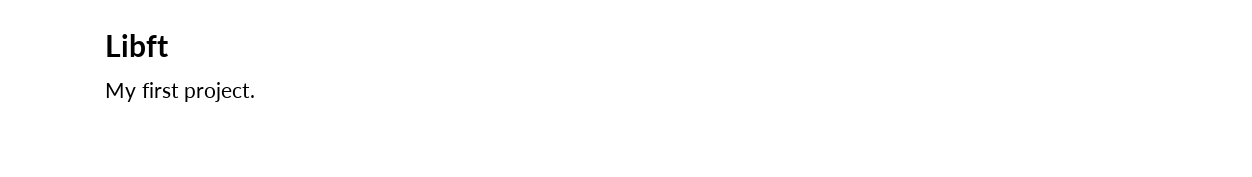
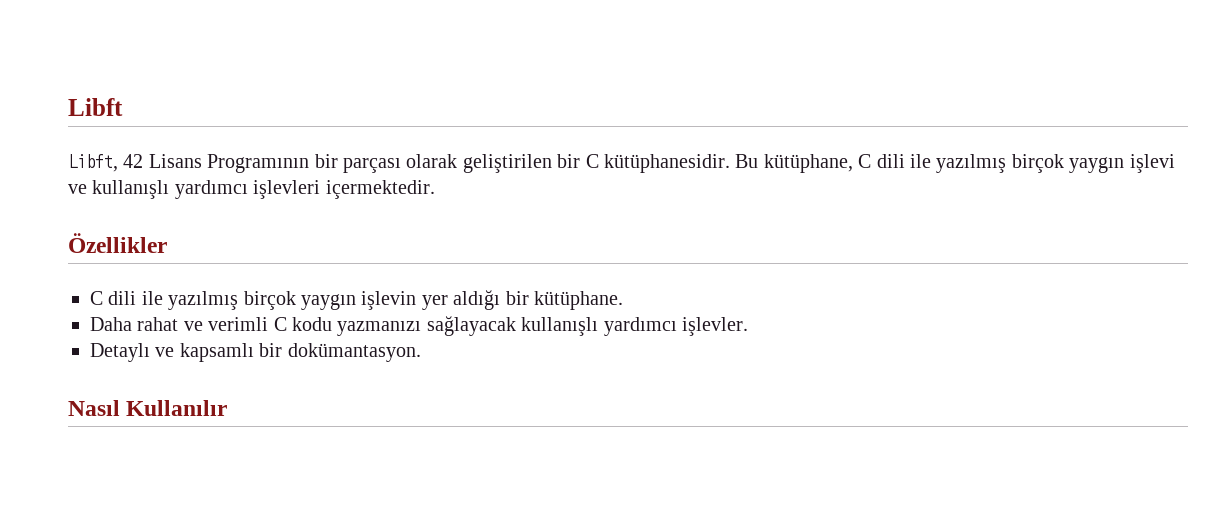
- My first project.
+ Libft, 42 Lisans Programının bir parçası olarak geliştirilen bir C kütüphanesidir. Bu kütüphane, C dili ile yazılmış birçok yaygın işlevi ve kullanışlı yardımcı işlevleri içermektedir.
+ Özellikler
+ C dili ile yazılmış birçok yaygın işlevin yer aldığı bir kütüphane.
+ Daha rahat ve verimli C kodu yazmanızı sağlayacak kullanışlı yardımcı işlevler.
+ Detaylı ve kapsamlı bir dokümantasyon.
+ Nasıl Kullanılır

